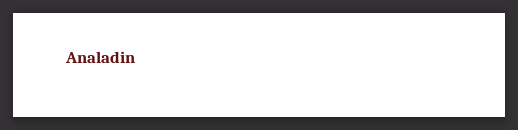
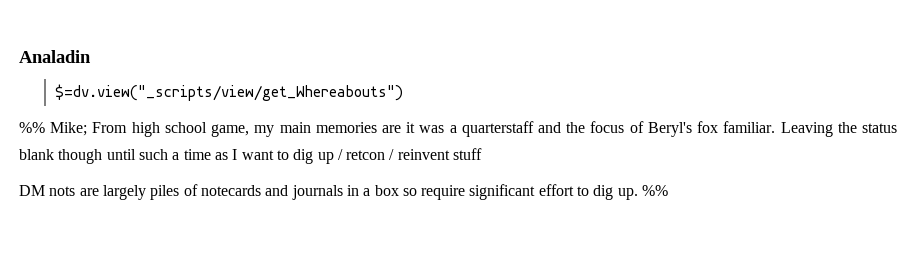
+ $=dv.view("_scripts/view/get_Whereabouts")
+ %% Mike; From high school game, my main memories are it was a quarterstaff and the focus of Beryl's fox familiar. Leaving the status blank though until such a time as I want to dig up / retcon / reinvent stuff
+ DM nots are largely piles of notecards and journals in a box so require significant effort to dig up. %%

